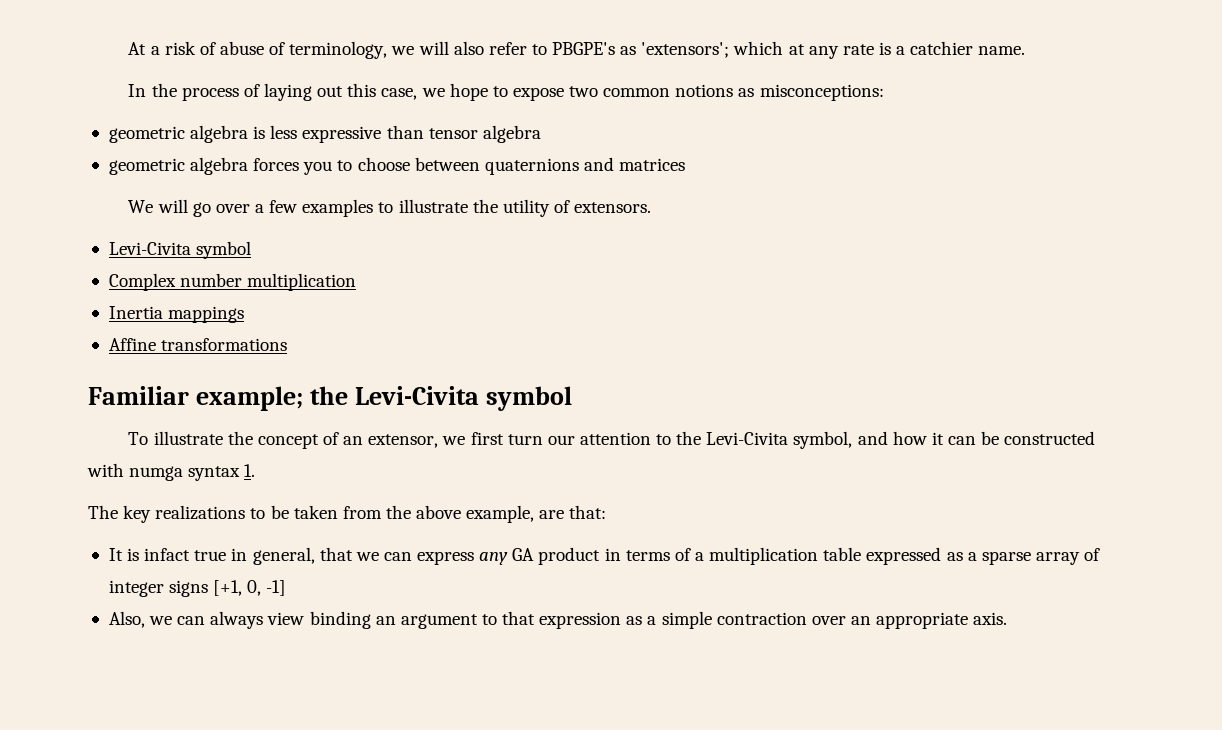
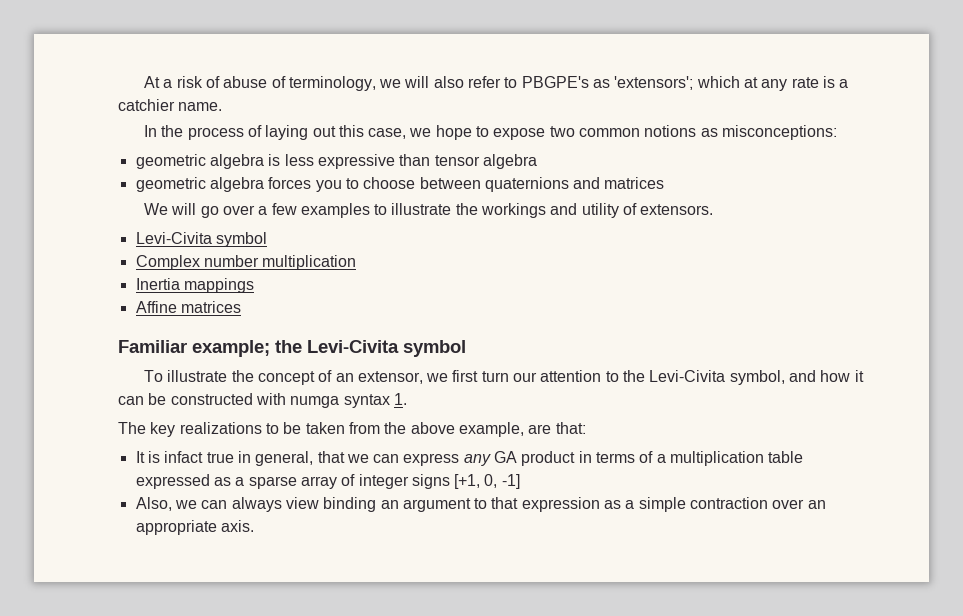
- We will go over a few examples to illustrate the utility of extensors.
+ We will go over a few examples to illustrate the workings and utility of extensors.
- Affine transformations
+ Affine matrices

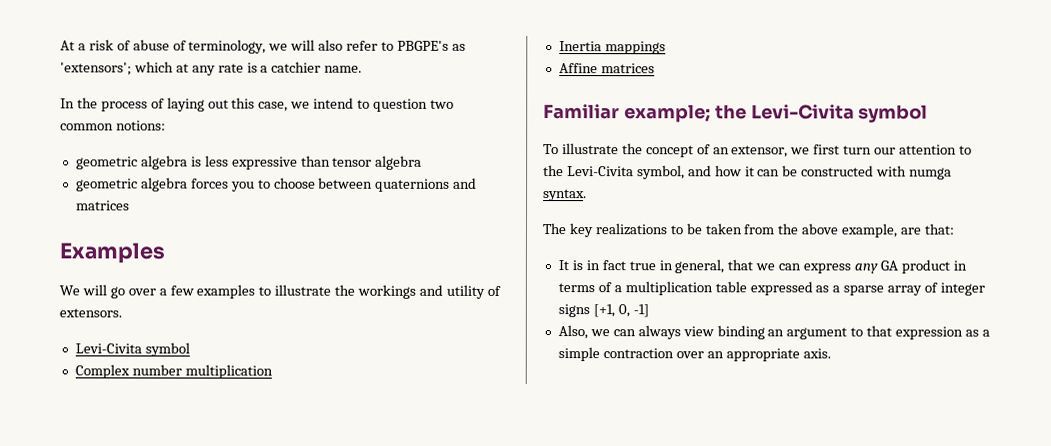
- In the process of laying out this case, we hope to expose two common notions as misconceptions:
+ In the process of laying out this case, we intend to question two common notions:
+ Examples
- To illustrate the concept of an extensor, we first turn our attention to the Levi-Civita symbol, and how it can be constructed with numga syntax 1.
+ To illustrate the concept of an extensor, we first turn our attention to the Levi-Civita symbol, and how it can be constructed with numga syntax.
- It is infact true in general, that we can express any GA product in terms of a multiplication table expressed as a sparse array of integer signs [+1, 0, -1]
+ It is in fact true in general, that we can express any GA product in terms of a multiplication table expressed as a sparse array of integer signs [+1, 0, -1]

